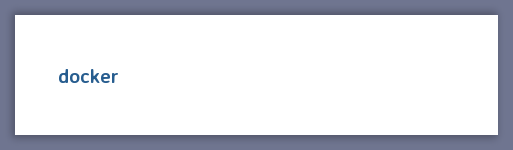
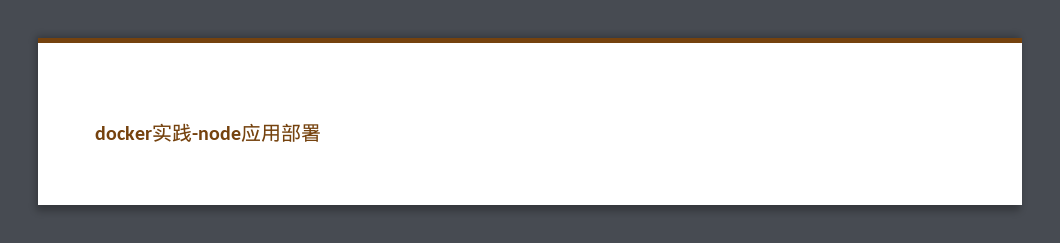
- docker
+ docker实践-node应用部署

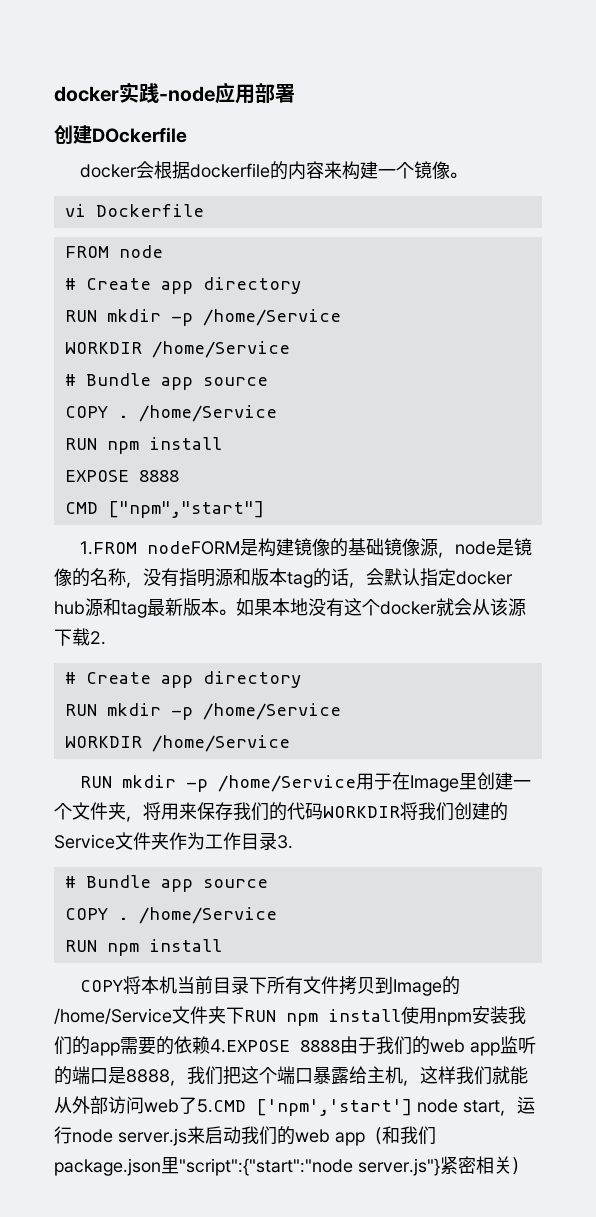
+ 创建DOckerfile
+ docker会根据dockerfile的内容来构建一个镜像。
+ vi Dockerfile
+ FROM node
+ # Create app directory
+ RUN mkdir -p /home/Service
+ WORKDIR /home/Service
+ # Bundle app source
+ COPY . /home/Service
+ RUN npm install
+ EXPOSE 8888
+ CMD ["npm","start"]
+ 1.FROM nodeFORM是构建镜像的基础镜像源，node是镜像的名称，没有指明源和版本tag的话，会默认指定docker hub源和tag最新版本。如果本地没有这个docker就会从该源下载2.
+ # Create app directory
+ RUN mkdir -p /home/Service
+ WORKDIR /home/Service
+ RUN mkdir -p /home/Service用于在Image里创建一个文件夹，将用来保存我们的代码WORKDIR将我们创建的Service文件夹作为工作目录3.
+ # Bundle app source
+ COPY . /home/Service
+ RUN npm install
+ COPY将本机当前目录下所有文件拷贝到Image的/home/Service文件夹下RUN npm install使用npm安装我们的app需要的依赖4.EXPOSE 8888由于我们的web app监听的端口是8888，我们把这个端口暴露给主机，这样我们就能从外部访问web了5.CMD ['npm','start'] node start，运行node server.js来启动我们的web app（和我们package.json里"script":{"start":"node server.js"}紧密相关）

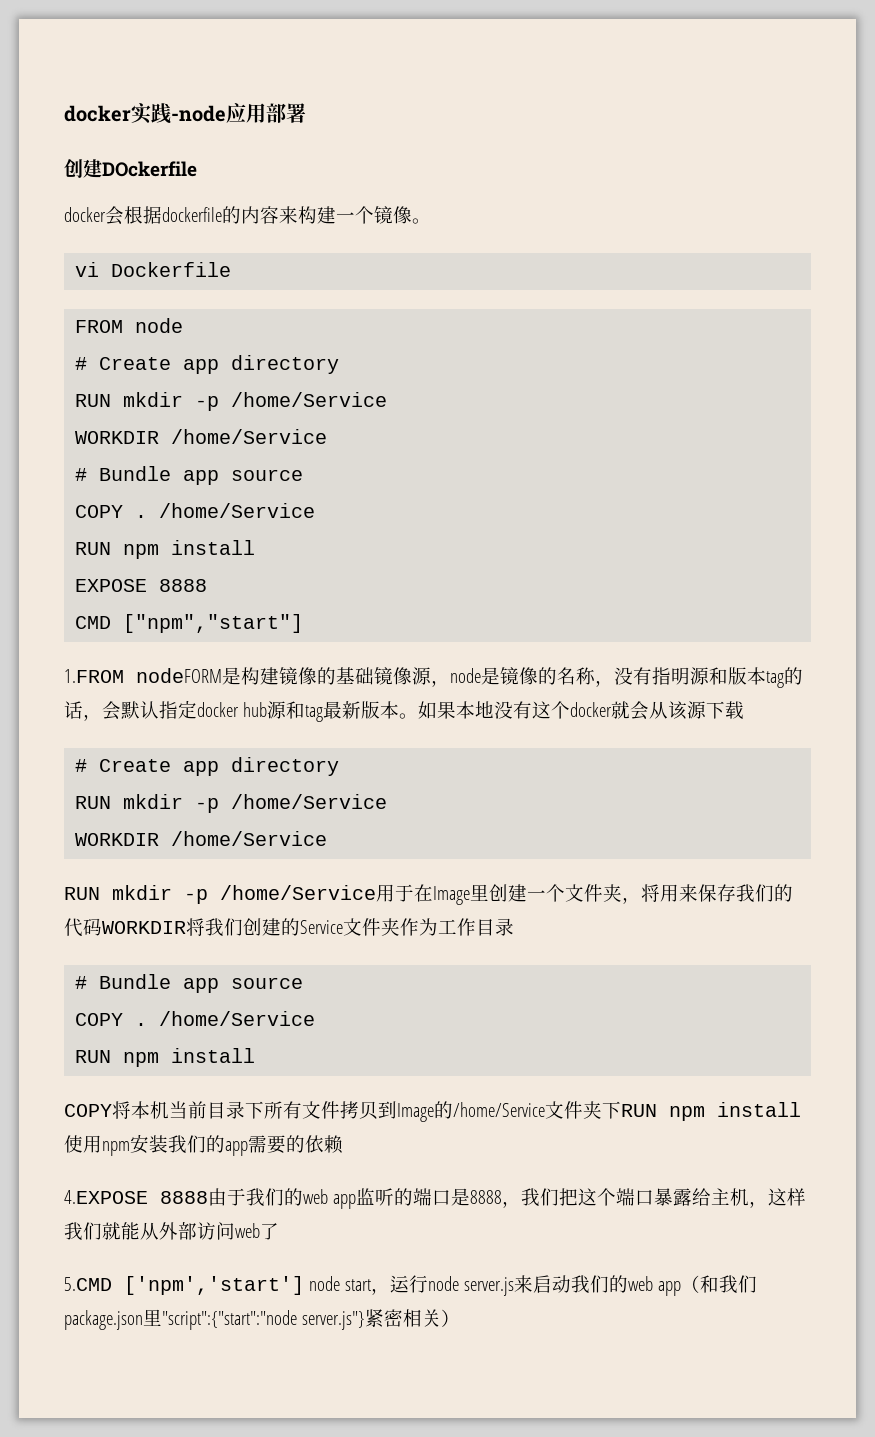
- 如果本地没有这个docker就会从该源下载2.
+ 如果本地没有这个docker就会从该源下载
- RUN mkdir -p /home/Service用于在Image里创建一个文件夹，将用来保存我们的代码WORKDIR将我们创建的Service文件夹作为工作目录3.
+ RUN mkdir -p /home/Service用于在Image里创建一个文件夹，将用来保存我们的代码WORKDIR将我们创建的Service文件夹作为工作目录
- COPY将本机当前目录下所有文件拷贝到Image的/home/Service文件夹下RUN npm install使用npm安装我们的app需要的依赖4.EXPOSE 8888由于我们的web app监听的端口是8888，我们把这个端口暴露给主机，这样我们就能从外部访问web了5.CMD ['npm','start'] node start，运行node server.js来启动我们的web app（和我们package.json里"script":{"start":"node server.js"}紧密相关）
+ COPY将本机当前目录下所有文件拷贝到Image的/home/Service文件夹下RUN npm install使用npm安装我们的app需要的依赖
+ 4.EXPOSE 8888由于我们的web app监听的端口是8888，我们把这个端口暴露给主机，这样我们就能从外部访问web了
+ 5.CMD ['npm','start'] node start，运行node server.js来启动我们的web app（和我们package.json里"script":{"start":"node server.js"}紧密相关）

